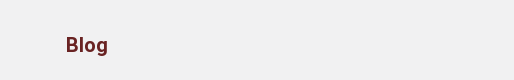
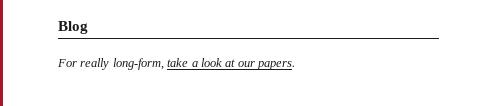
+ For really long-form, take a look at our papers.

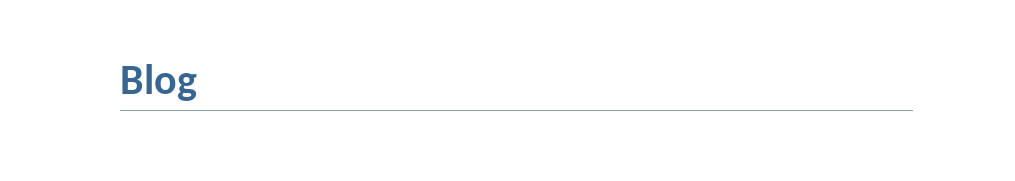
- For really long-form, take a look at our papers.

